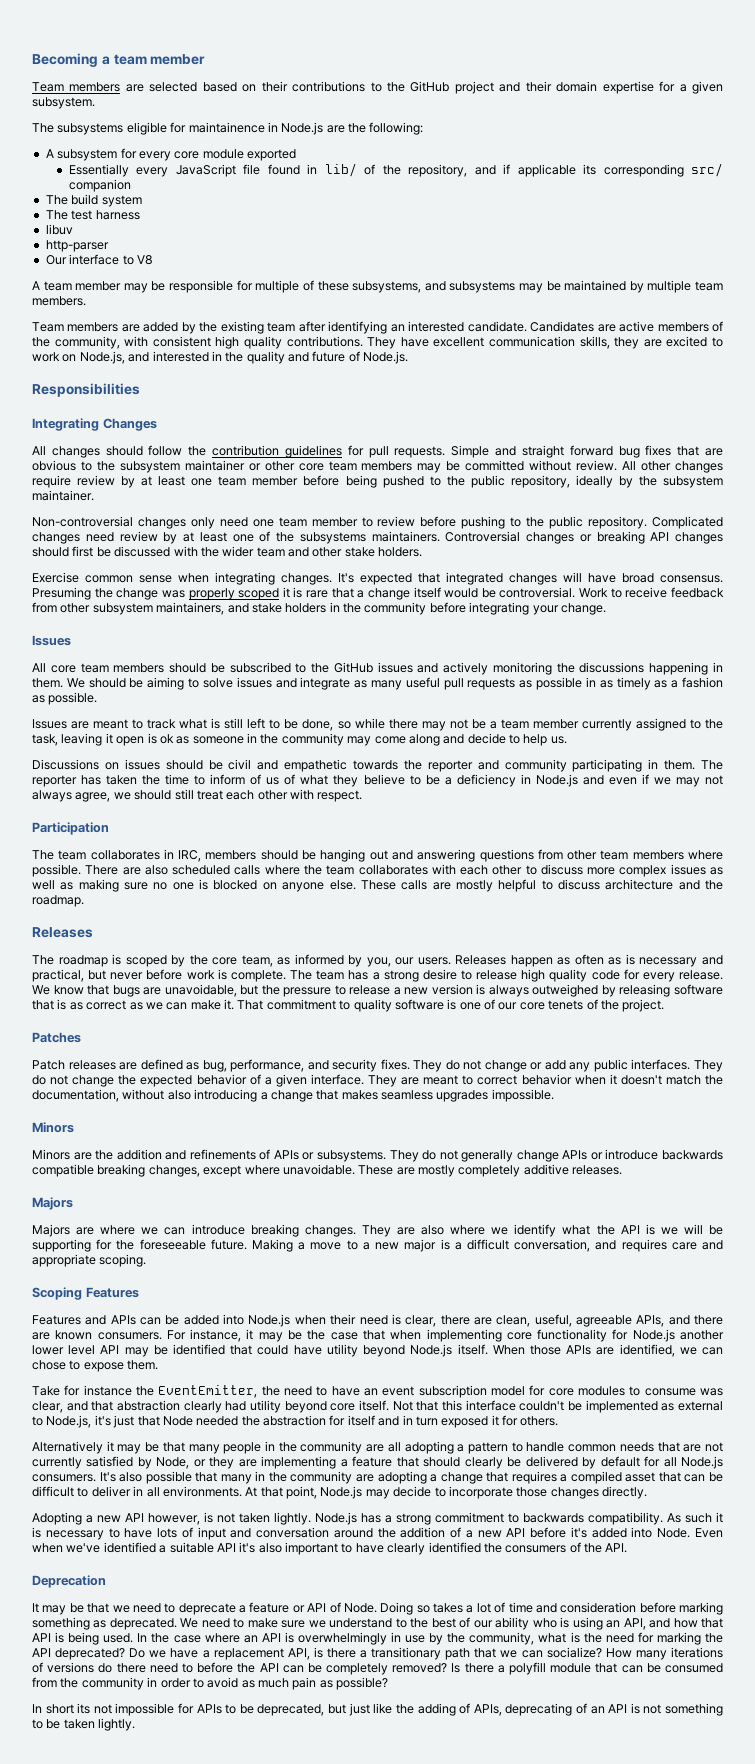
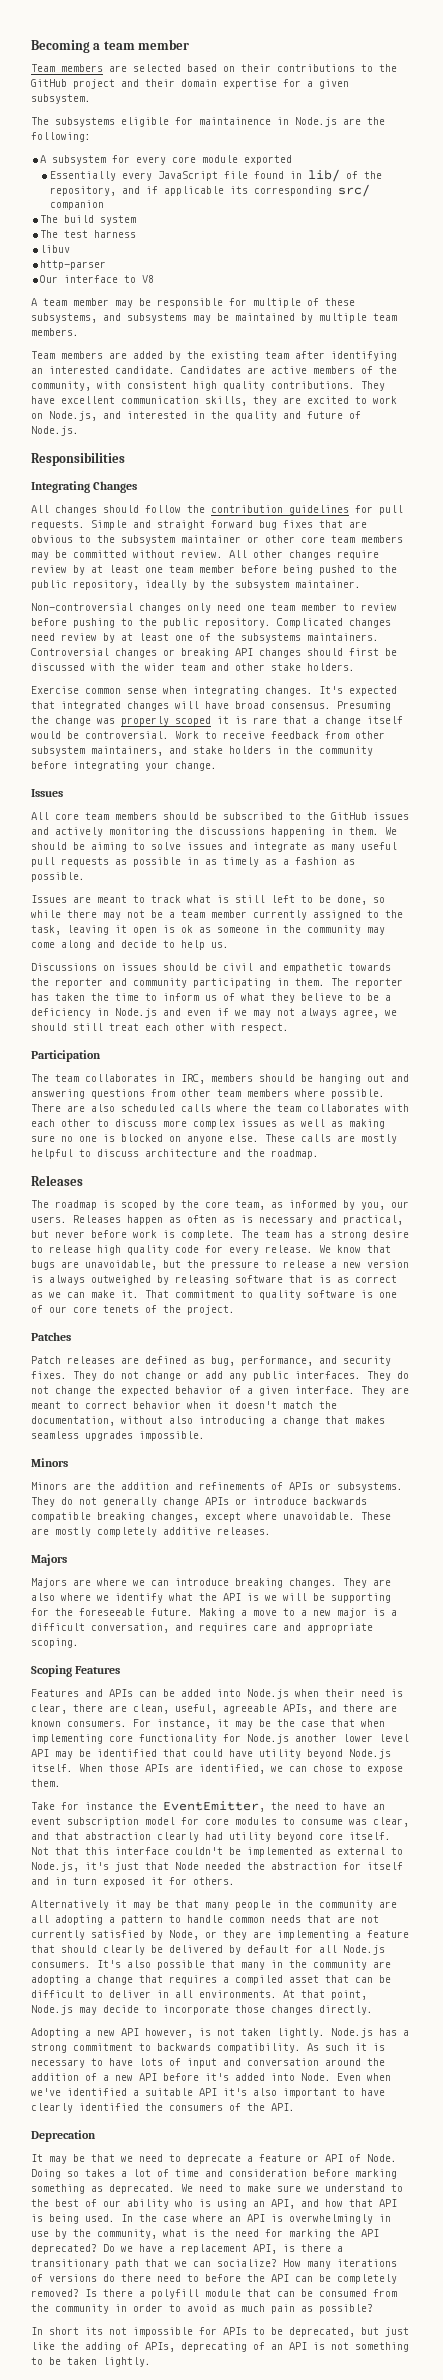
- The reporter has taken the time to inform of us of what they believe to be a deficiency in Node.js and even if we may not always agree, we should still treat each other with respect.
+ The reporter has taken the time to inform us of what they believe to be a deficiency in Node.js and even if we may not always agree, we should still treat each other with respect.

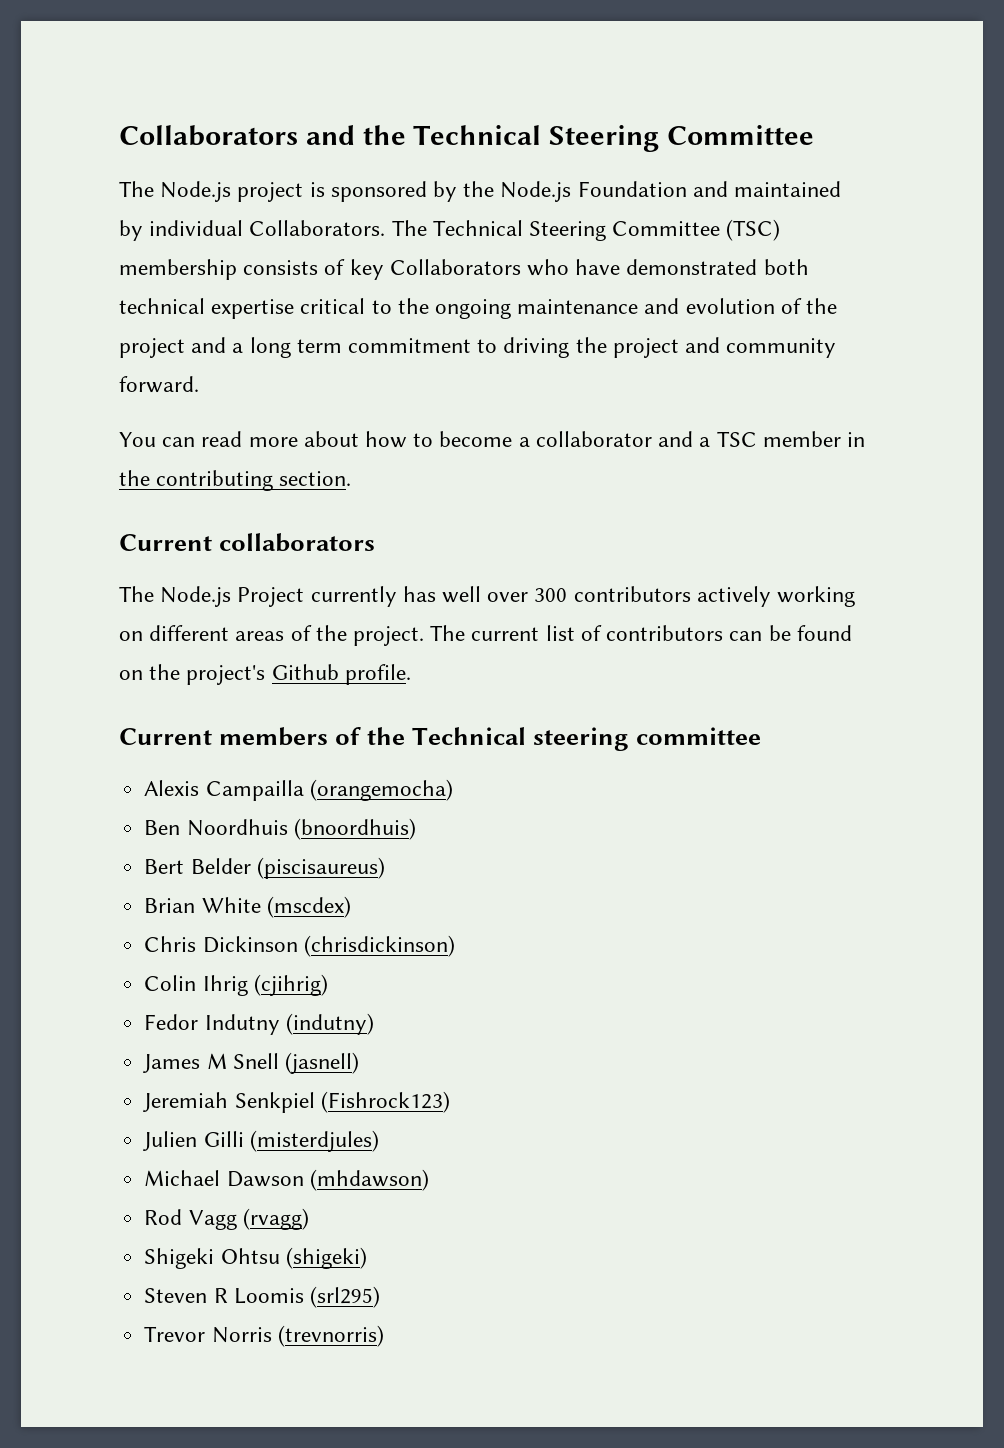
- Becoming a team member
- Team members are selected based on their contributions to the GitHub project and their domain expertise for a given subsystem.
- The subsystems eligible for maintainence in Node.js are the following:
- A subsystem for every core module exported
- Essentially every JavaScript file found in lib/ of the repository, and if applicable its corresponding src/ companion
- The build system
- The test harness
- libuv
- http-parser
- Our interface to V8
- A team member may be responsible for multiple of these subsystems, and subsystems may be maintained by multiple team members.
- Team members are added by the existing team after identifying an interested candidate. Candidates are active members of the community, with consistent high quality contributions. They have excellent communication skills, they are excited to work on Node.js, and interested in the quality and future of Node.js.
- Responsibilities
- Integrating Changes
- All changes should follow the contribution guidelines for pull requests. Simple and straight forward bug fixes that are obvious to the subsystem maintainer or other core team members may be committed without review. All other changes require review by at least one team member before being pushed to the public repository, ideally by the subsystem maintainer.
- Non-controversial changes only need one team member to review before pushing to the public repository. Complicated changes need review by at least one of the subsystems maintainers. Controversial changes or breaking API changes should first be discussed with the wider team and other stake holders.
- Exercise common sense when integrating changes. It's expected that integrated changes will have broad consensus. Presuming the change was properly scoped it is rare that a change itself would be controversial. Work to receive feedback from other subsystem maintainers, and stake holders in the community before integrating your change.
- Issues
- All core team members should be subscribed to the GitHub issues and actively monitoring the discussions happening in them. We should be aiming to solve issues and integrate as many useful pull requests as possible in as timely as a fashion as possible.
- Issues are meant to track what is still left to be done, so while there may not be a team member currently assigned to the task, leaving it open is ok as someone in the community may come along and decide to help us.
- Discussions on issues should be civil and empathetic towards the reporter and community participating in them. The reporter has taken the time to inform us of what they believe to be a deficiency in Node.js and even if we may not always agree, we should still treat each other with respect.
- Participation
- The team collaborates in IRC, members should be hanging out and answering questions from other team members where possible. There are also scheduled calls where the team collaborates with each other to discuss more complex issues as well as making sure no one is blocked on anyone else. These calls are mostly helpful to discuss architecture and the roadmap.
- Releases
- The roadmap is scoped by the core team, as informed by you, our users. Releases happen as often as is necessary and practical, but never before work is complete. The team has a strong desire to release high quality code for every release. We know that bugs are unavoidable, but the pressure to release a new version is always outweighed by releasing software that is as correct as we can make it. That commitment to quality software is one of our core tenets of the project.
- Patches
- Patch releases are defined as bug, performance, and security fixes. They do not change or add any public interfaces. They do not change the expected behavior of a given interface. They are meant to correct behavior when it doesn't match the documentation, without also introducing a change that makes seamless upgrades impossible.
- Minors
- Minors are the addition and refinements of APIs or subsystems. They do not generally change APIs or introduce backwards compatible breaking changes, except where unavoidable. These are mostly completely additive releases.
- Majors
- Majors are where we can introduce breaking changes. They are also where we identify what the API is we will be supporting for the foreseeable future. Making a move to a new major is a difficult conversation, and requires care and appropriate scoping.
- Scoping Features
- Features and APIs can be added into Node.js when their need is clear, there are clean, useful, agreeable APIs, and there are known consumers. For instance, it may be the case that when implementing core functionality for Node.js another lower level API may be identified that could have utility beyond Node.js itself. When those APIs are identified, we can chose to expose them.
- Take for instance the EventEmitter, the need to have an event subscription model for core modules to consume was clear, and that abstraction clearly had utility beyond core itself. Not that this interface couldn't be implemented as external to Node.js, it's just that Node needed the abstraction for itself and in turn exposed it for others.
- Alternatively it may be that many people in the community are all adopting a pattern to handle common needs that are not currently satisfied by Node, or they are implementing a feature that should clearly be delivered by default for all Node.js consumers. It's also possible that many in the community are adopting a change that requires a compiled asset that can be difficult to deliver in all environments. At that point, Node.js may decide to incorporate those changes directly.
- Adopting a new API however, is not taken lightly. Node.js has a strong commitment to backwards compatibility. As such it is necessary to have lots of input and conversation around the addition of a new API before it's added into Node. Even when we've identified a suitable API it's also important to have clearly identified the consumers of the API.
- Deprecation
- It may be that we need to deprecate a feature or API of Node. Doing so takes a lot of time and consideration before marking something as deprecated. We need to make sure we understand to the best of our ability who is using an API, and how that API is being used. In the case where an API is overwhelmingly in use by the community, what is the need for marking the API deprecated? Do we have a replacement API, is there a transitionary path that we can socialize? How many iterations of versions do there need to before the API can be completely removed? Is there a polyfill module that can be consumed from the community in order to avoid as much pain as possible?
- In short its not impossible for APIs to be deprecated, but just like the adding of APIs, deprecating of an API is not something to be taken lightly.
+ Collaborators and the Technical Steering Committee
+ The Node.js project is sponsored by the Node.js Foundation and maintained by individual Collaborators. The Technical Steering Committee (TSC) membership consists of key Collaborators who have demonstrated both technical expertise critical to the ongoing maintenance and evolution of the project and a long term commitment to driving the project and community forward.
+ You can read more about how to become a collaborator and a TSC member in the contributing section.
+ Current collaborators
+ The Node.js Project currently has well over 300 contributors actively working on different areas of the project. The current list of contributors can be found on the project's Github profile.
+ Current members of the Technical steering committee
+ Alexis Campailla (orangemocha)
+ Ben Noordhuis (bnoordhuis)
+ Bert Belder (piscisaureus)
+ Brian White (mscdex)
+ Chris Dickinson (chrisdickinson)
+ Colin Ihrig (cjihrig)
+ Fedor Indutny (indutny)
+ James M Snell (jasnell)
+ Jeremiah Senkpiel (Fishrock123)
+ Julien Gilli (misterdjules)
+ Michael Dawson (mhdawson)
+ Rod Vagg (rvagg)
+ Shigeki Ohtsu (shigeki)
+ Steven R Loomis (srl295)
+ Trevor Norris (trevnorris)

